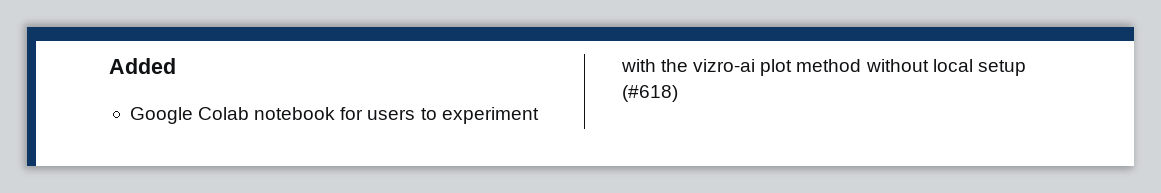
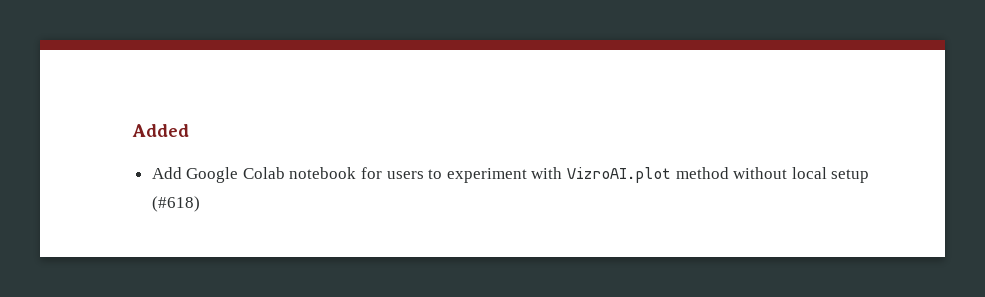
- Google Colab notebook for users to experiment with the vizro-ai plot method without local setup (#618)
+ Add Google Colab notebook for users to experiment with VizroAI.plot method without local setup (#618)

